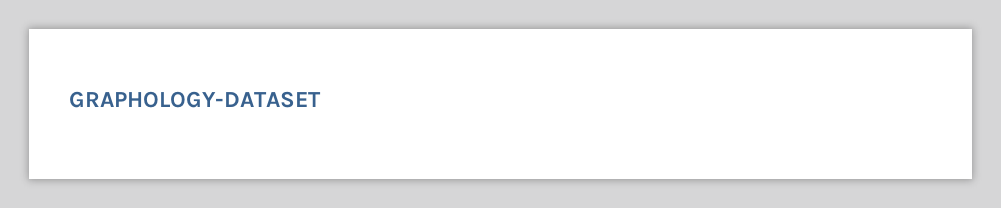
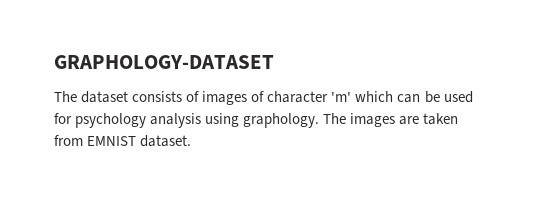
+ The dataset consists of images of character 'm' which can be used for psychology analysis using graphology. The images are taken from EMNIST dataset.

